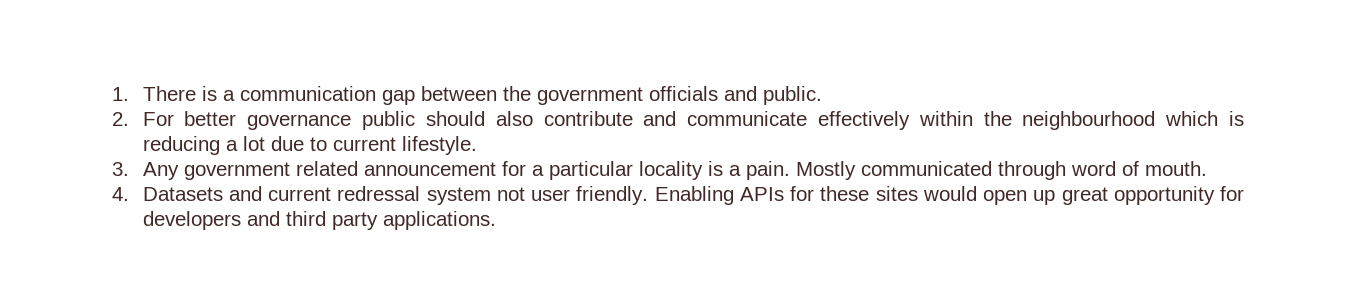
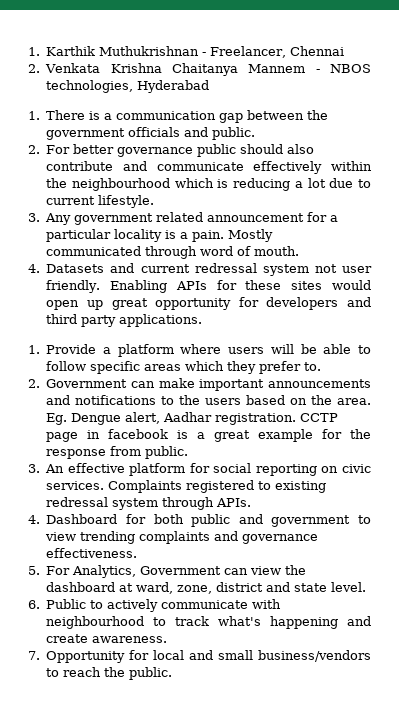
+ 1. Karthik Muthukrishnan - Freelancer, Chennai
+ 2. Venkata Krishna Chaitanya Mannem - NBOS technologies, Hyderabad
+ 1. Provide a platform where users will be able to follow specific areas which they prefer to.
+ 2. Government can make important announcements and notifications to the users based on the area. Eg. Dengue alert, Aadhar registration. CCTP page in facebook is a great example for the response from public.
+ 3. An effective platform for social reporting on civic services. Complaints registered to existing redressal system through APIs.
+ 4. Dashboard for both public and government to view trending complaints and governance effectiveness.
+ 5. For Analytics, Government can view the dashboard at ward, zone, district and state level.
+ 6. Public to actively communicate with neighbourhood to track what's happening and create awareness.
+ 7. Opportunity for local and small business/vendors to reach the public.

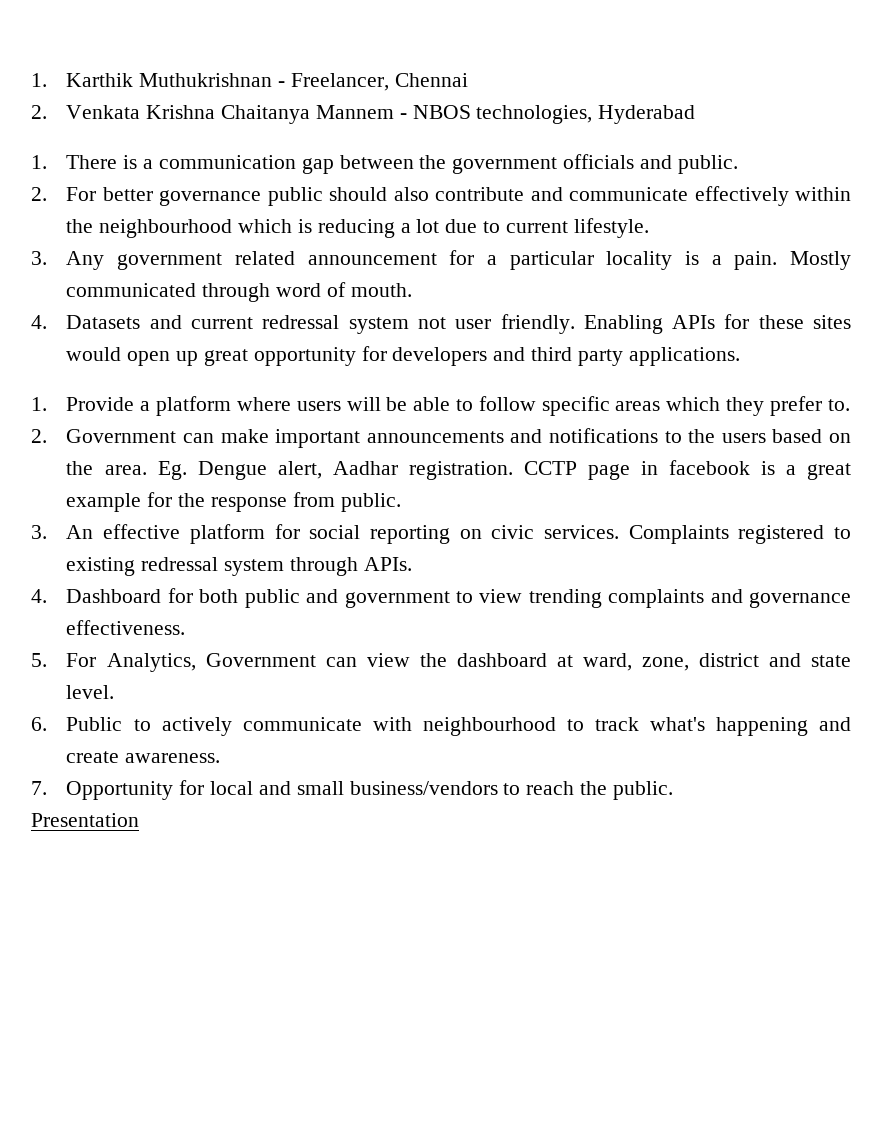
+ Presentation

